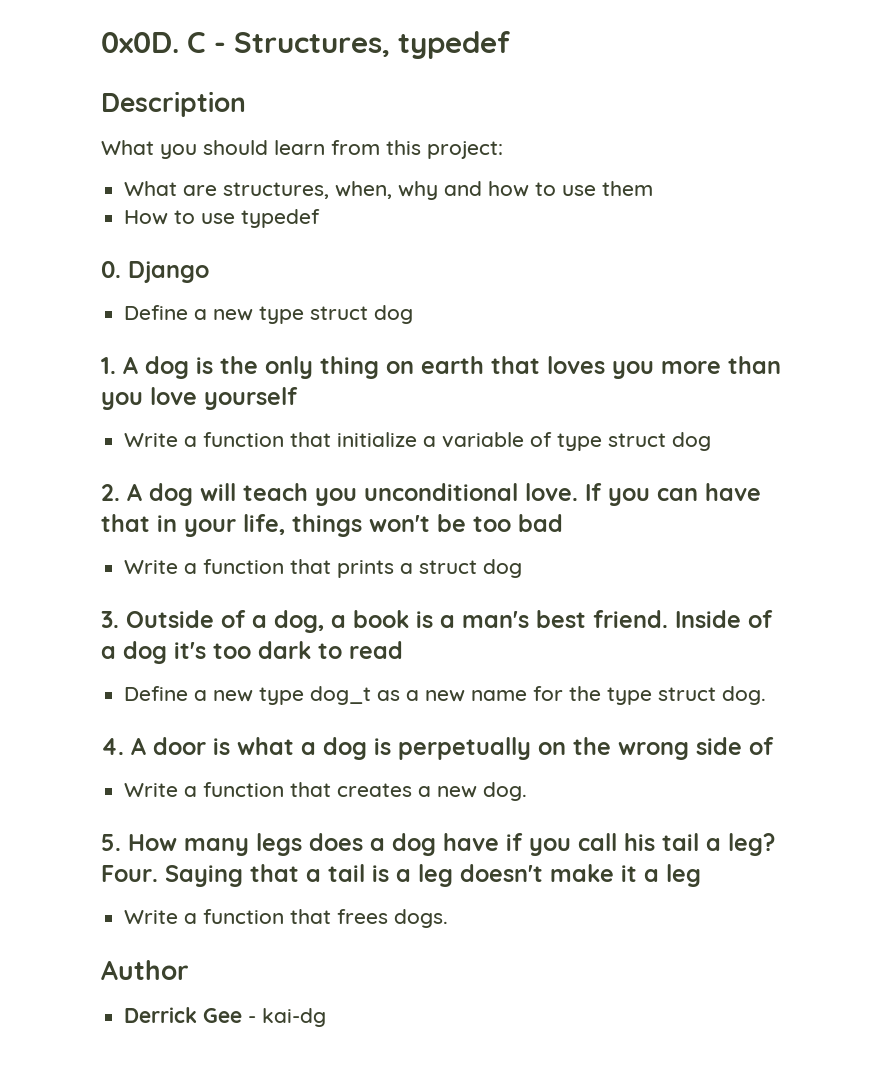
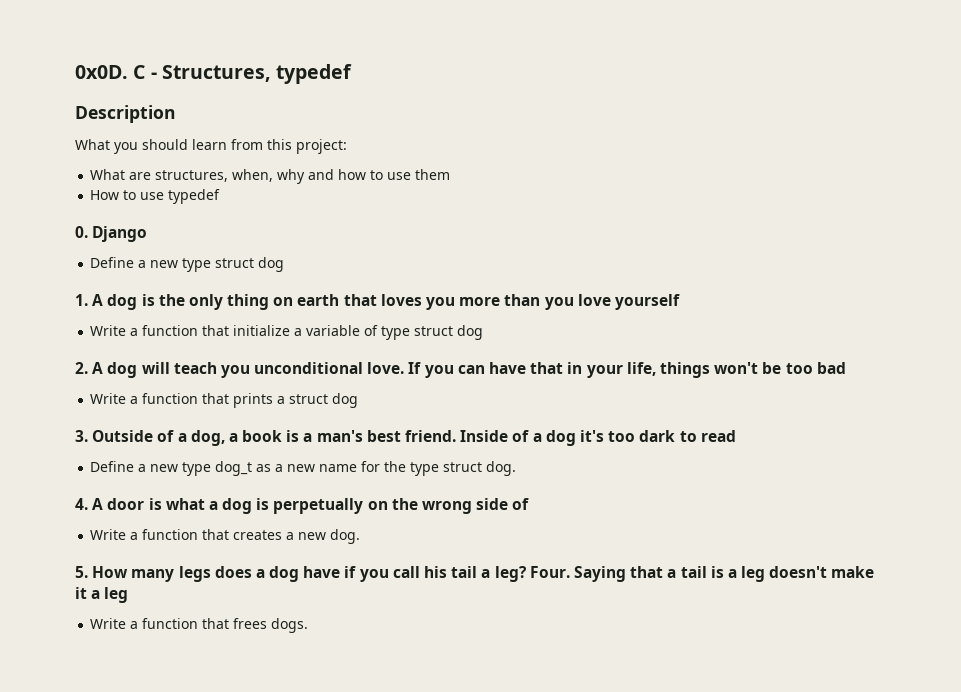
- Author
- Derrick Gee - kai-dg

